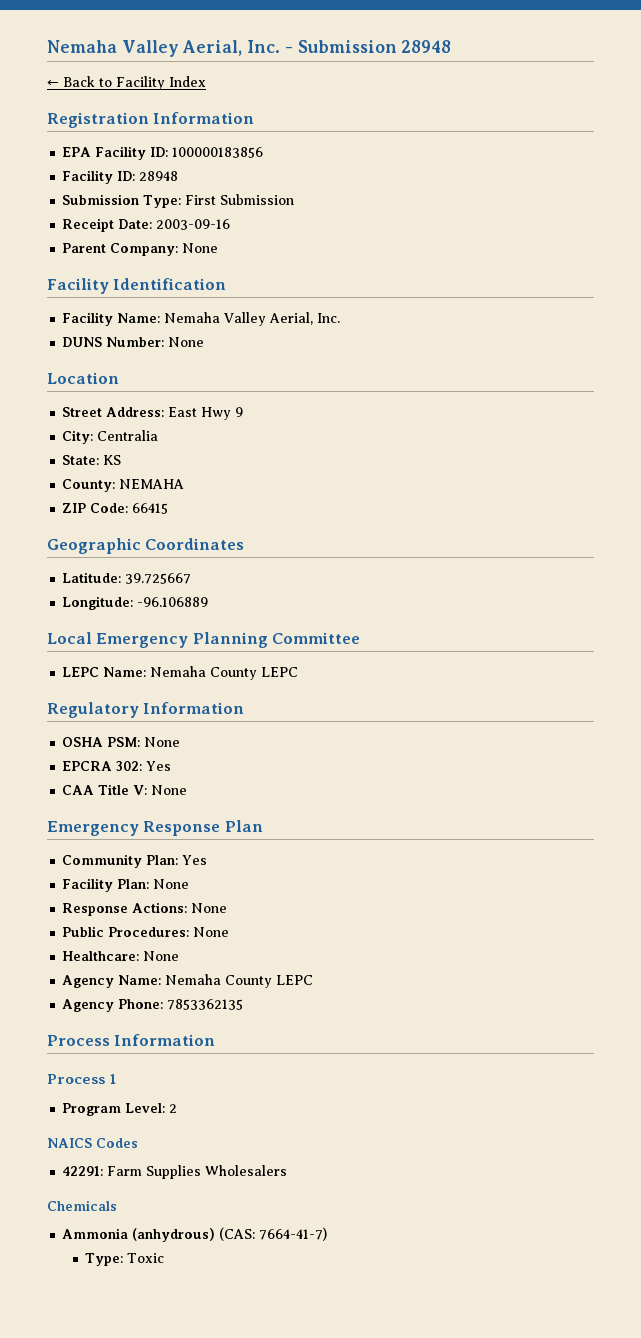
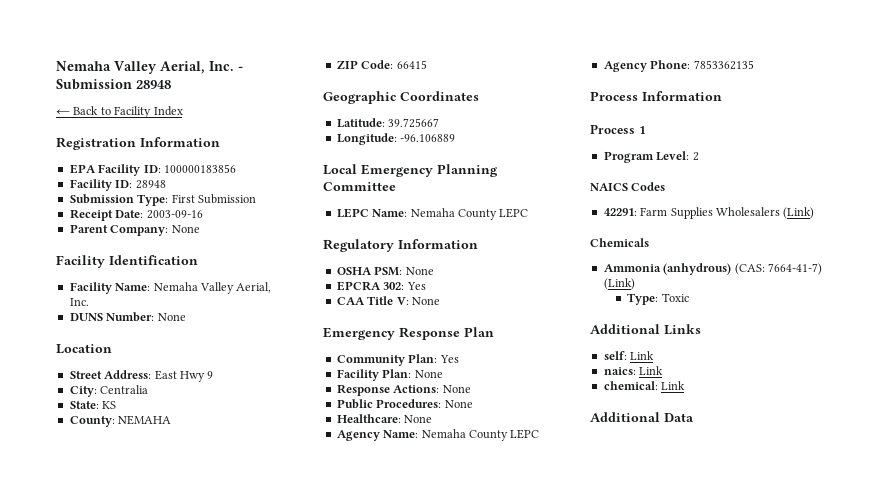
- 42291: Farm Supplies Wholesalers
+ 42291: Farm Supplies Wholesalers (Link)
- Ammonia (anhydrous) (CAS: 7664-41-7)
+ Ammonia (anhydrous) (CAS: 7664-41-7) (Link)
+ Additional Links
+ self: Link
+ naics: Link
+ chemical: Link
+ Additional Data

